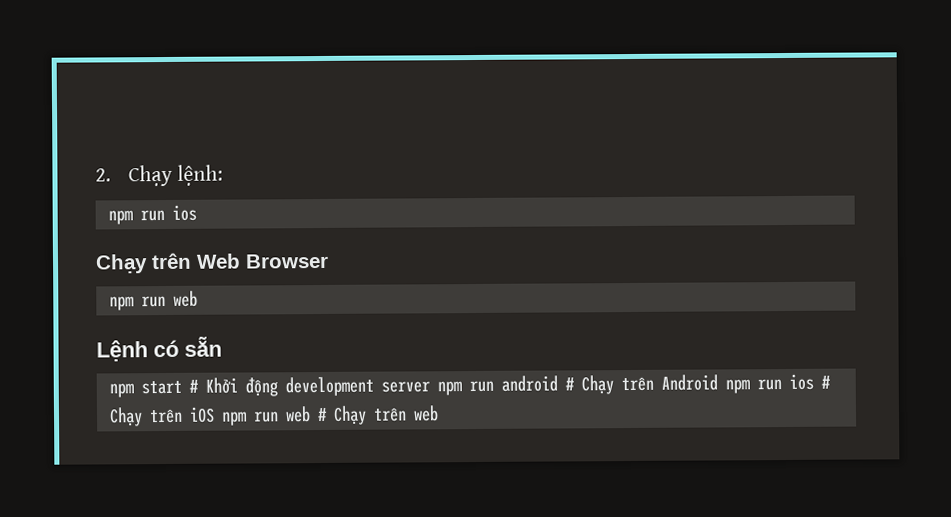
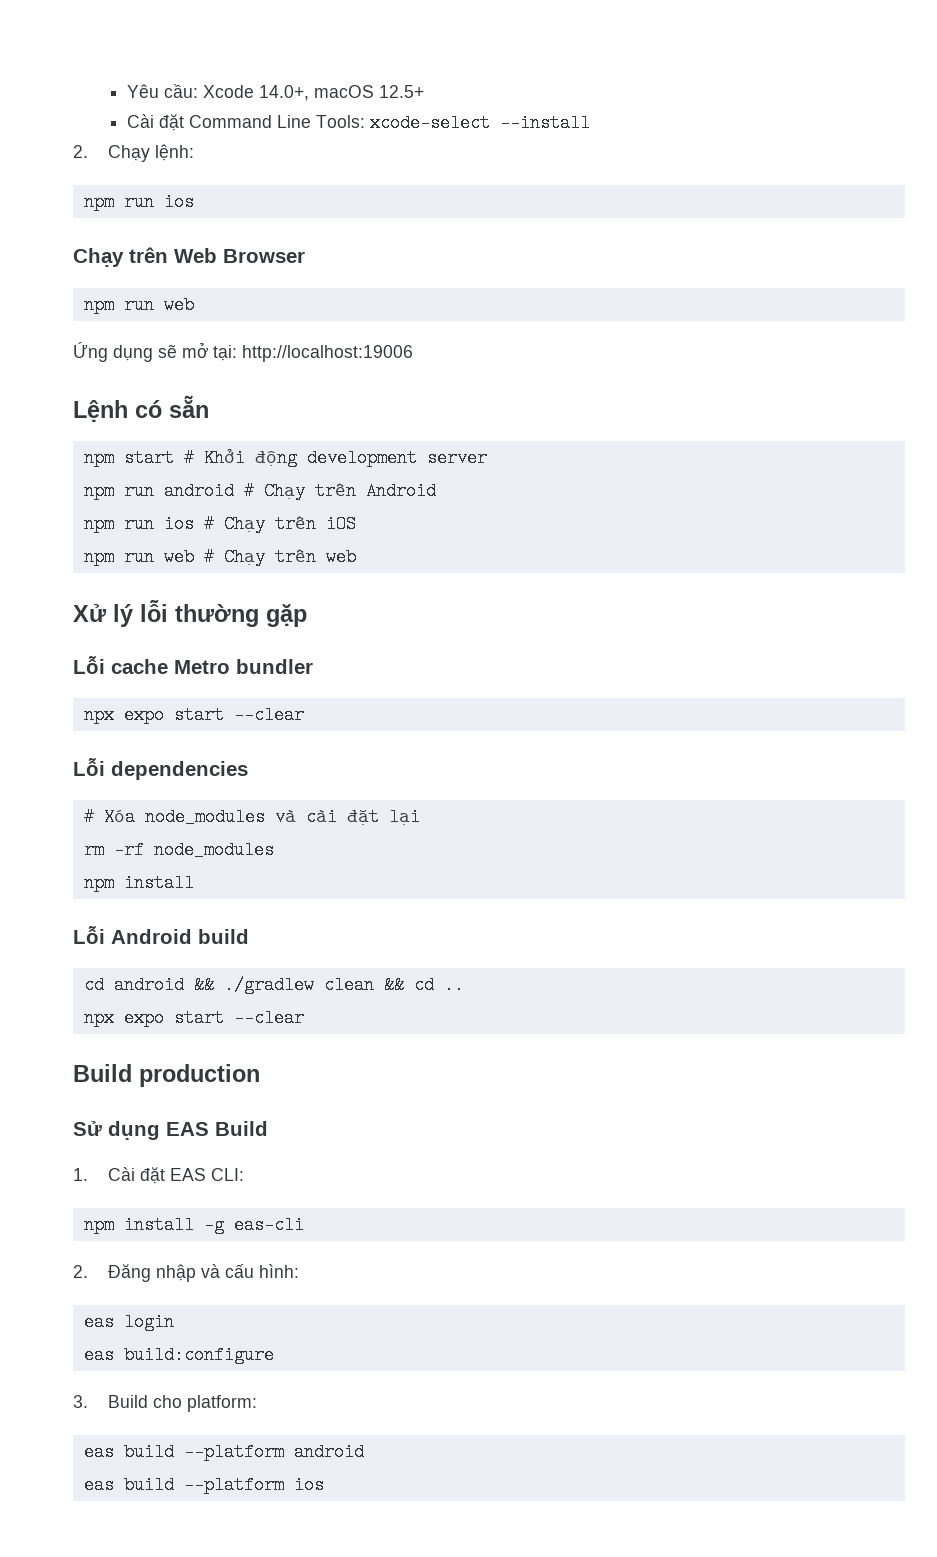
+ Yêu cầu: Xcode 14.0+, macOS 12.5+
+ Cài đặt Command Line Tools: xcode-select --install
+ Ứng dụng sẽ mở tại: http://localhost:19006
- npm start # Khởi động development server npm run android # Chạy trên Android npm run ios # Chạy trên iOS npm run web # Chạy trên web
+ npm start # Khởi động development server
+ npm run android # Chạy trên Android
+ npm run ios # Chạy trên iOS
+ npm run web # Chạy trên web
+ Xử lý lỗi thường gặp
+ Lỗi cache Metro bundler
+ npx expo start --clear
+ Lỗi dependencies
+ # Xóa node_modules và cài đặt lại
+ rm -rf node_modules
+ npm install
+ Lỗi Android build
+ cd android && ./gradlew clean && cd ..
+ npx expo start --clear
+ Build production
+ Sử dụng EAS Build
+ 1. Cài đặt EAS CLI:
+ npm install -g eas-cli
+ 2. Đăng nhập và cấu hình:
+ eas login
+ eas build:configure
+ 3. Build cho platform:
+ eas build --platform android
+ eas build --platform ios

